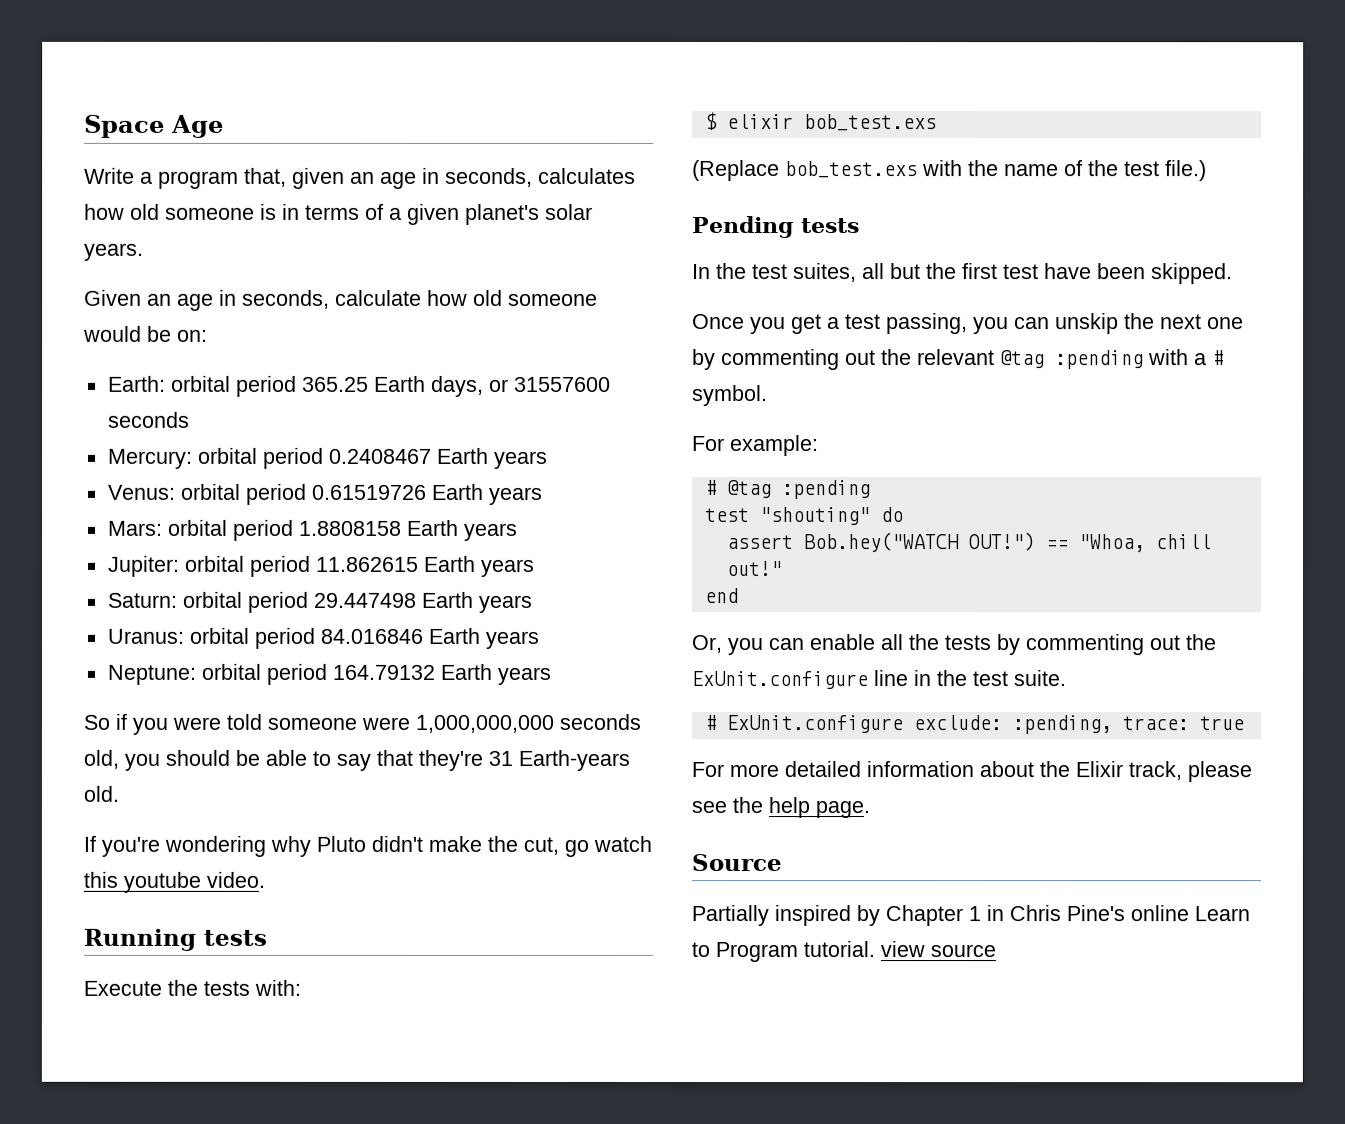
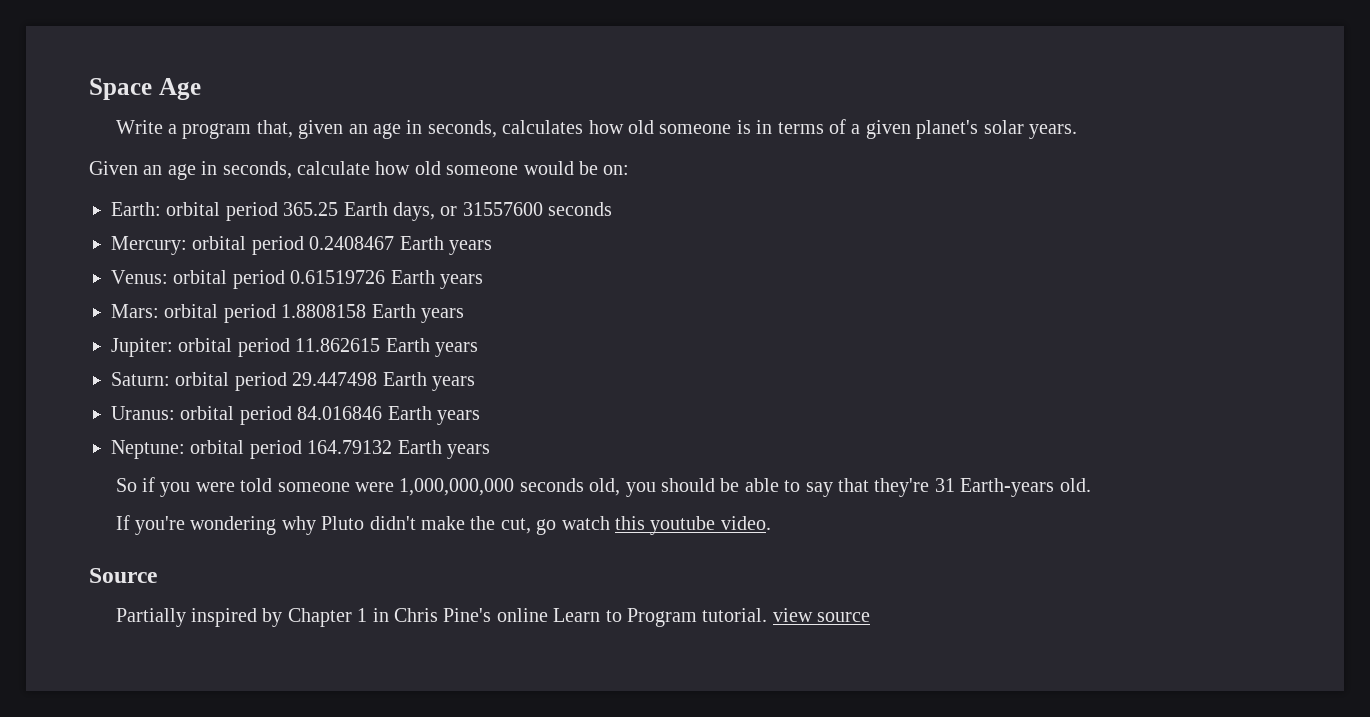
- Running tests
- Execute the tests with:
- $ elixir bob_test.exs
- (Replace bob_test.exs with the name of the test file.)
- Pending tests
- In the test suites, all but the first test have been skipped.
- Once you get a test passing, you can unskip the next one by commenting out the relevant @tag :pending with a # symbol.
- For example:
- # @tag :pending
- test "shouting" do
- assert Bob.hey("WATCH OUT!") == "Whoa, chill out!"
- end
- Or, you can enable all the tests by commenting out the ExUnit.configure line in the test suite.
- # ExUnit.configure exclude: :pending, trace: true
- For more detailed information about the Elixir track, please see the help page.

